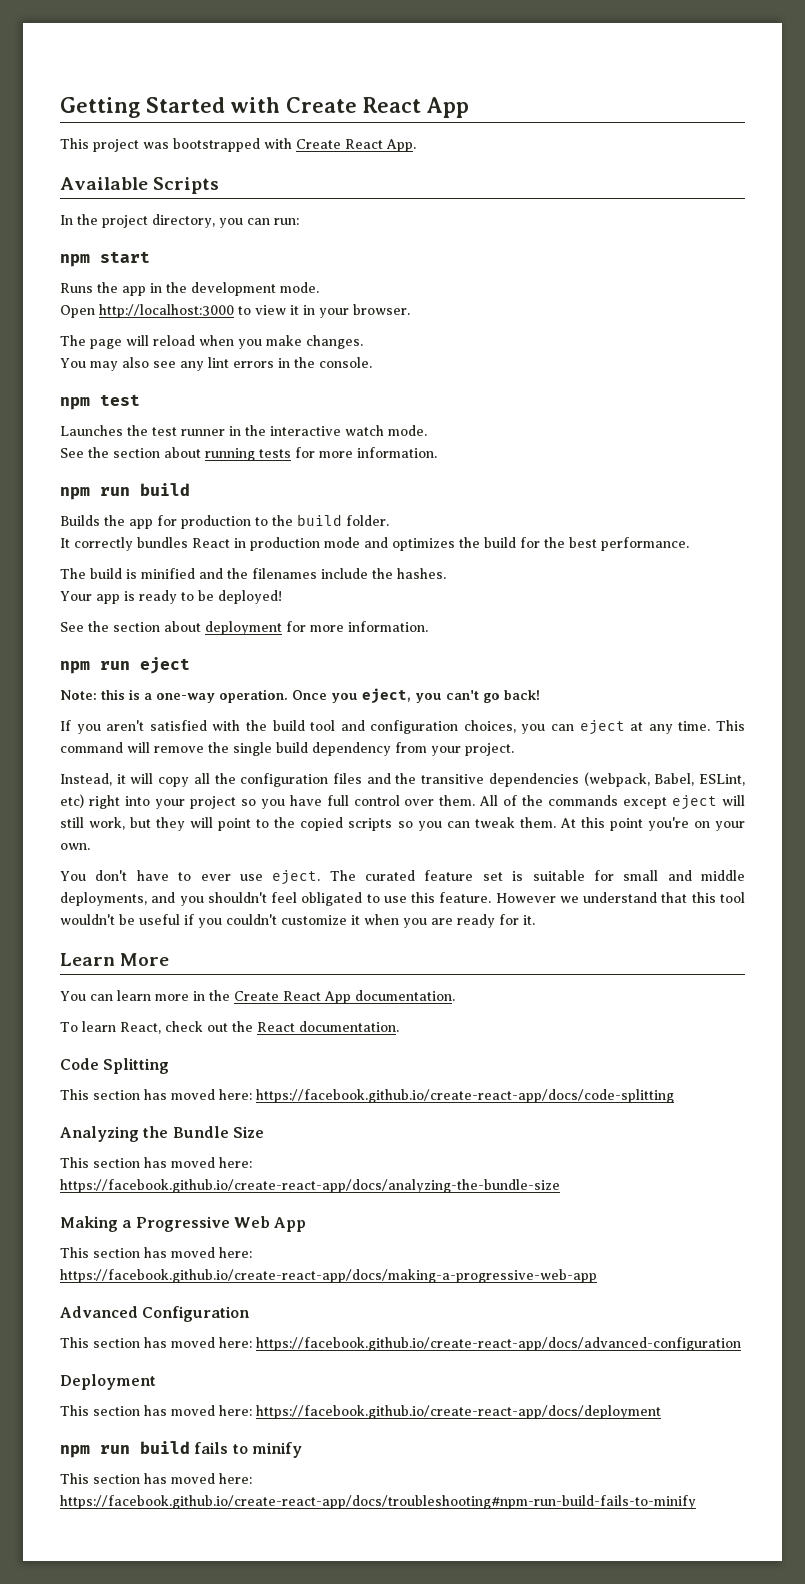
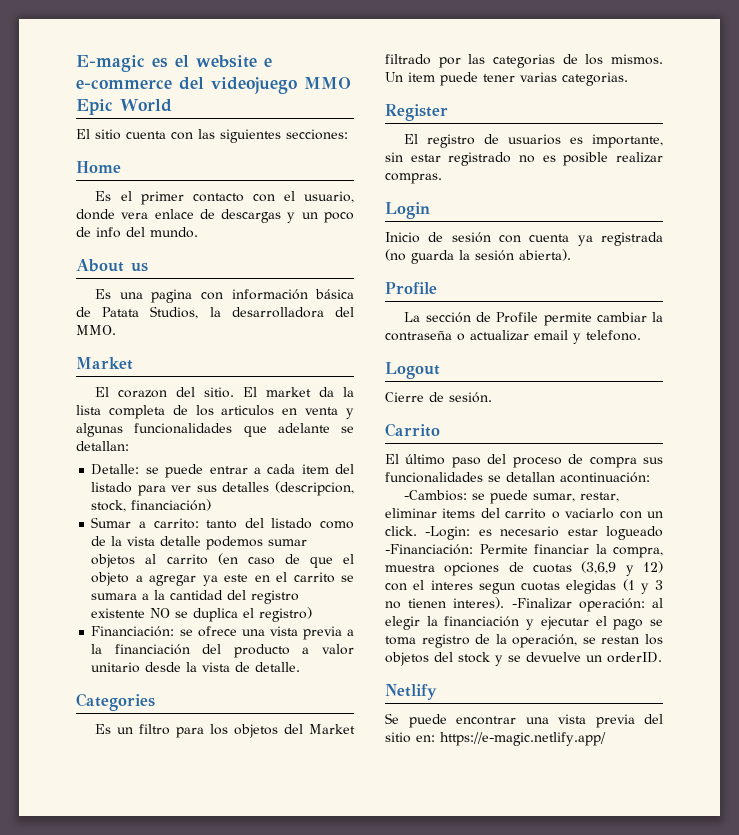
- Getting Started with Create React App
- This project was bootstrapped with Create React App.
- Available Scripts
- In the project directory, you can run:
- npm start
- Runs the app in the development mode.
- Open http://localhost:3000 to view it in your browser.
- The page will reload when you make changes.
- You may also see any lint errors in the console.
- npm test
- Launches the test runner in the interactive watch mode.
- See the section about running tests for more information.
- npm run build
- Builds the app for production to the build folder.
- It correctly bundles React in production mode and optimizes the build for the best performance.
- The build is minified and the filenames include the hashes.
- Your app is ready to be deployed!
- See the section about deployment for more information.
- npm run eject
- Note: this is a one-way operation. Once you eject, you can't go back!
- If you aren't satisfied with the build tool and configuration choices, you can eject at any time. This command will remove the single build dependency from your project.
- Instead, it will copy all the configuration files and the transitive dependencies (webpack, Babel, ESLint, etc) right into your project so you have full control over them. All of the commands except eject will still work, but they will point to the copied scripts so you can tweak them. At this point you're on your own.
- You don't have to ever use eject. The curated feature set is suitable for small and middle deployments, and you shouldn't feel obligated to use this feature. However we understand that this tool wouldn't be useful if you couldn't customize it when you are ready for it.
- Learn More
- You can learn more in the Create React App documentation.
- To learn React, check out the React documentation.
- Code Splitting
- This section has moved here: https://facebook.github.io/create-react-app/docs/code-splitting
- Analyzing the Bundle Size
- This section has moved here: https://facebook.github.io/create-react-app/docs/analyzing-the-bundle-size
- Making a Progressive Web App
- This section has moved here: https://facebook.github.io/create-react-app/docs/making-a-progressive-web-app
- Advanced Configuration
- This section has moved here: https://facebook.github.io/create-react-app/docs/advanced-configuration
- Deployment
- This section has moved here: https://facebook.github.io/create-react-app/docs/deployment
- npm run build fails to minify
- This section has moved here: https://facebook.github.io/create-react-app/docs/troubleshooting#npm-run-build-fails-to-minify
+ E-magic es el website e e-commerce del videojuego MMO Epic World
+ El sitio cuenta con las siguientes secciones:
+ Home
+ Es el primer contacto con el usuario, donde vera enlace de descargas y un poco de info del mundo.
+ About us
+ Es una pagina con información básica de Patata Studios, la desarrolladora del MMO.
+ Market
+ El corazon del sitio. El market da la lista completa de los articulos en venta y algunas funcionalidades que adelante se detallan:
+ Detalle: se puede entrar a cada item del listado para ver sus detalles (descripcion, stock, financiación)
+ Sumar a carrito: tanto del listado como de la vista detalle podemos sumar objetos al carrito (en caso de que el objeto a agregar ya este en el carrito se sumara a la cantidad del registro existente NO se duplica el registro)
+ Financiación: se ofrece una vista previa a la financiación del producto a valor unitario desde la vista de detalle.
+ Categories
+ Es un filtro para los objetos del Market filtrado por las categorias de los mismos. Un item puede tener varias categorias.
+ Register
+ El registro de usuarios es importante, sin estar registrado no es posible realizar compras.
+ Login
+ Inicio de sesión con cuenta ya registrada (no guarda la sesión abierta).
+ Profile
+ La sección de Profile permite cambiar la contraseña o actualizar email y telefono.
+ Logout
+ Cierre de sesión.
+ Carrito
+ El último paso del proceso de compra sus funcionalidades se detallan acontinuación:
+ -Cambios: se puede sumar, restar, eliminar items del carrito o vaciarlo con un click. -Login: es necesario estar logueado -Financiación: Permite financiar la compra, muestra opciones de cuotas (3,6,9 y 12) con el interes segun cuotas elegidas (1 y 3 no tienen interes). -Finalizar operación: al elegir la financiación y ejecutar el pago se toma registro de la operación, se restan los objetos del stock y se devuelve un orderID.
+ Netlify
+ Se puede encontrar una vista previa del sitio en: https://e-magic.netlify.app/

